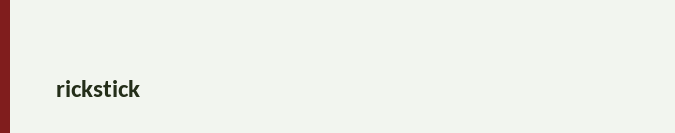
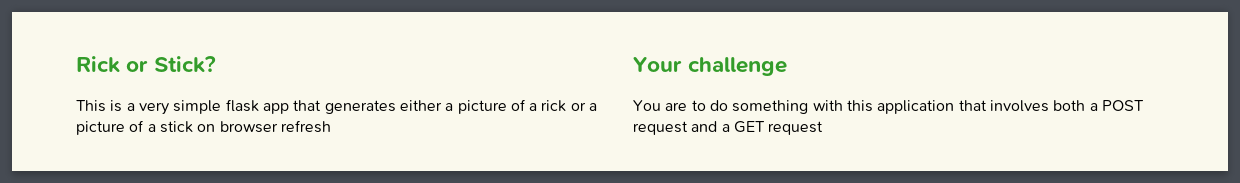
- rickstick
+ Rick or Stick?
+ This is a very simple flask app that generates either a picture of a rick or a picture of a stick on browser refresh
+ Your challenge
+ You are to do something with this application that involves both a POST request and a GET request

